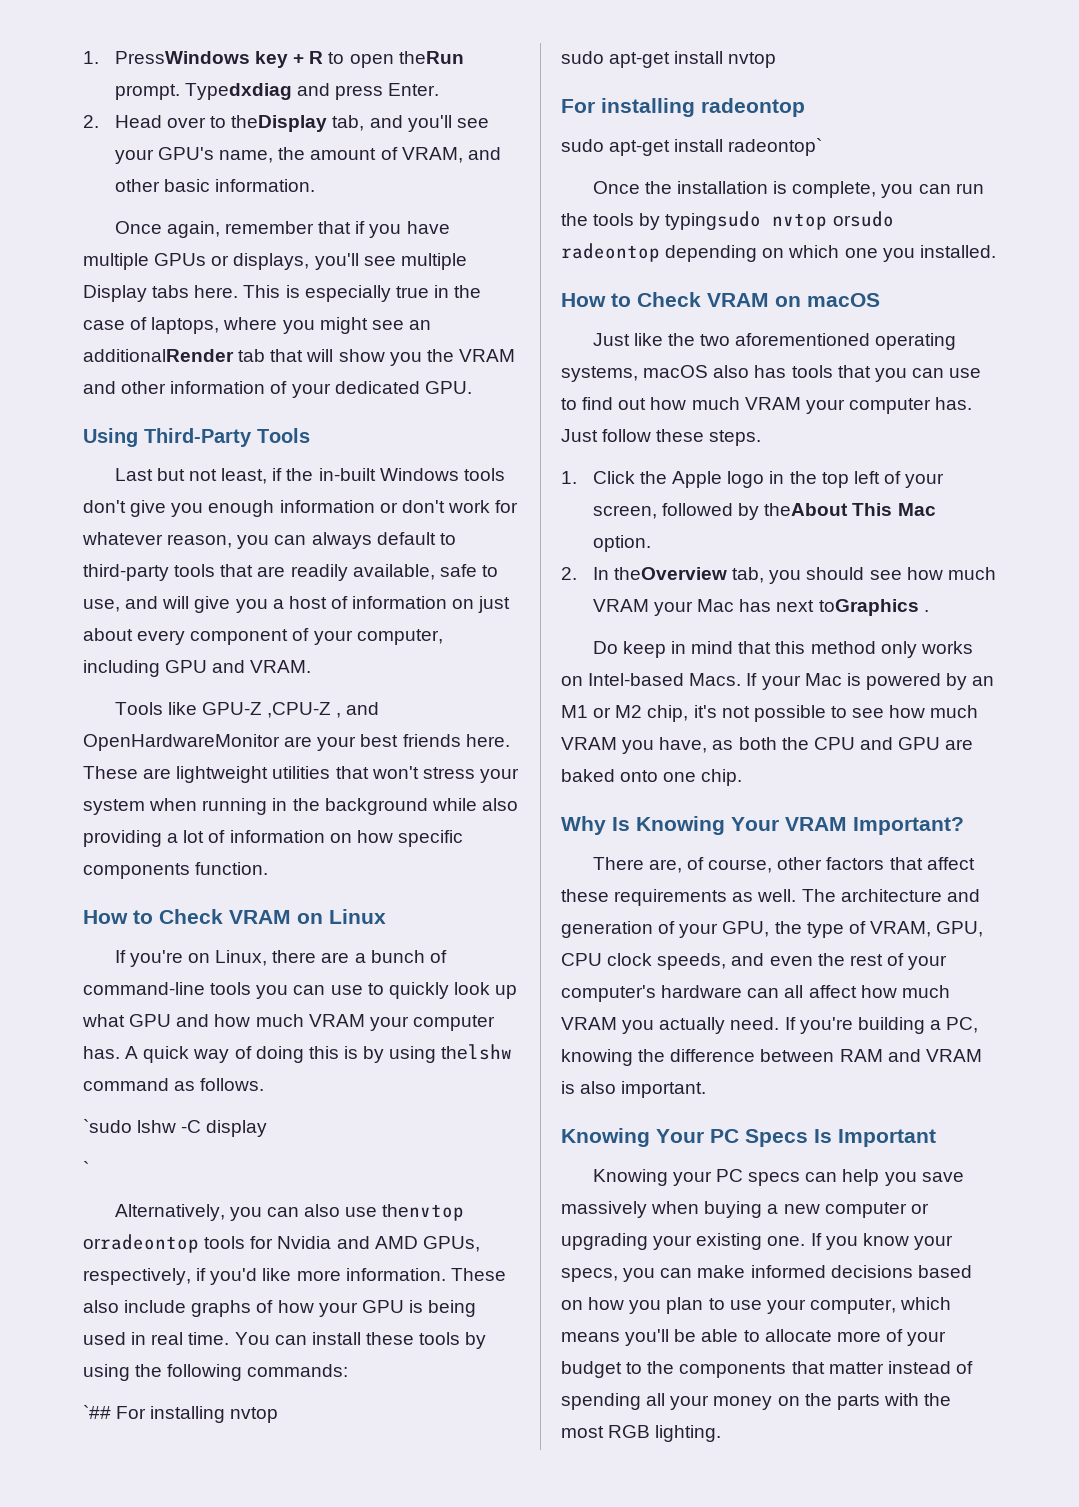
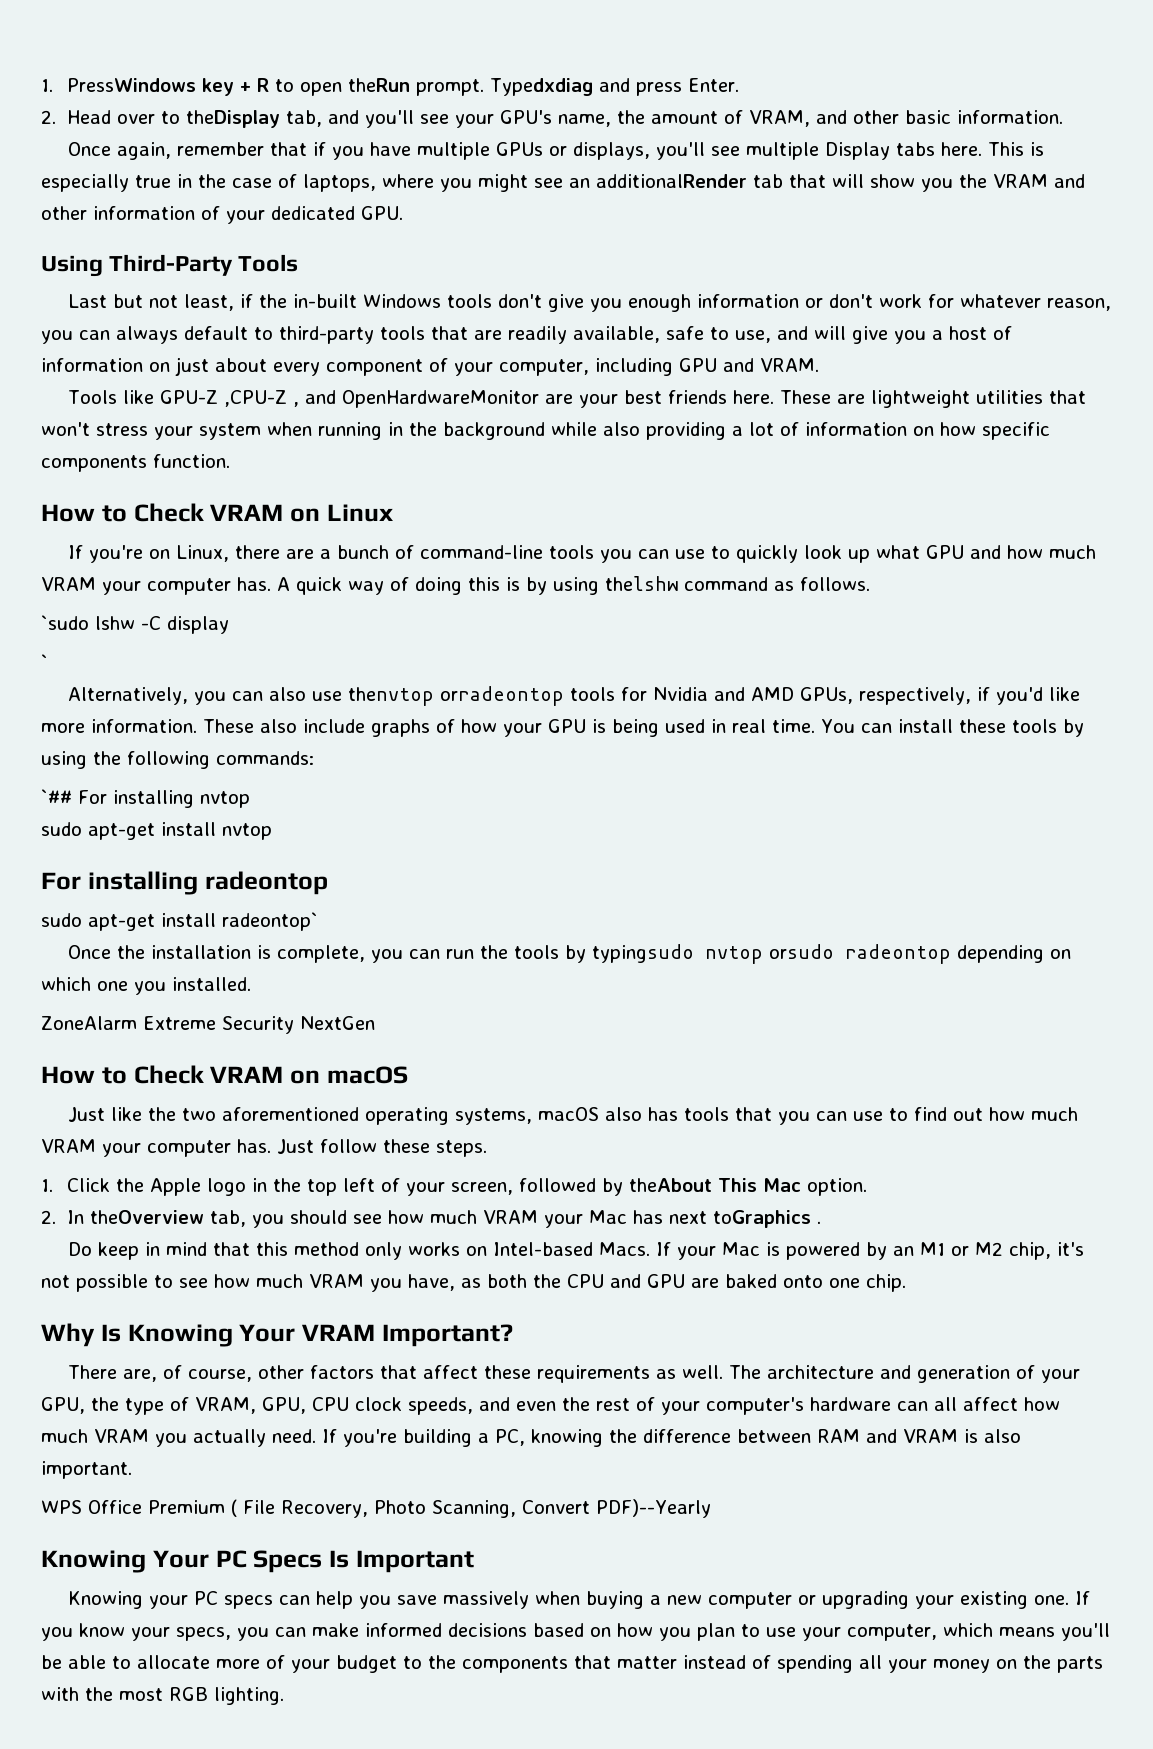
+ ZoneAlarm Extreme Security NextGen
+ WPS Office Premium ( File Recovery, Photo Scanning, Convert PDF)--Yearly

